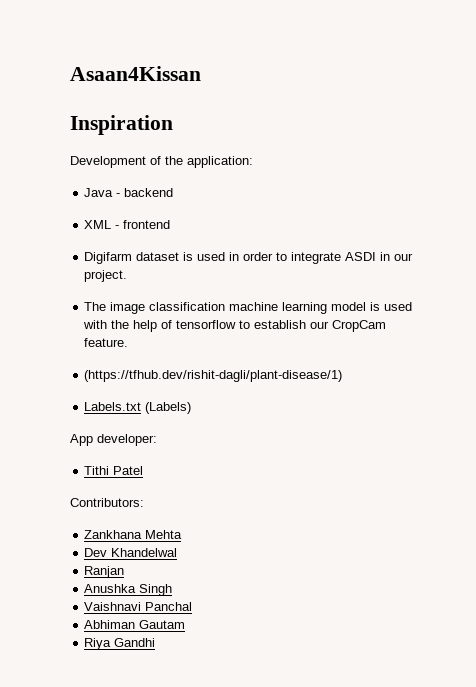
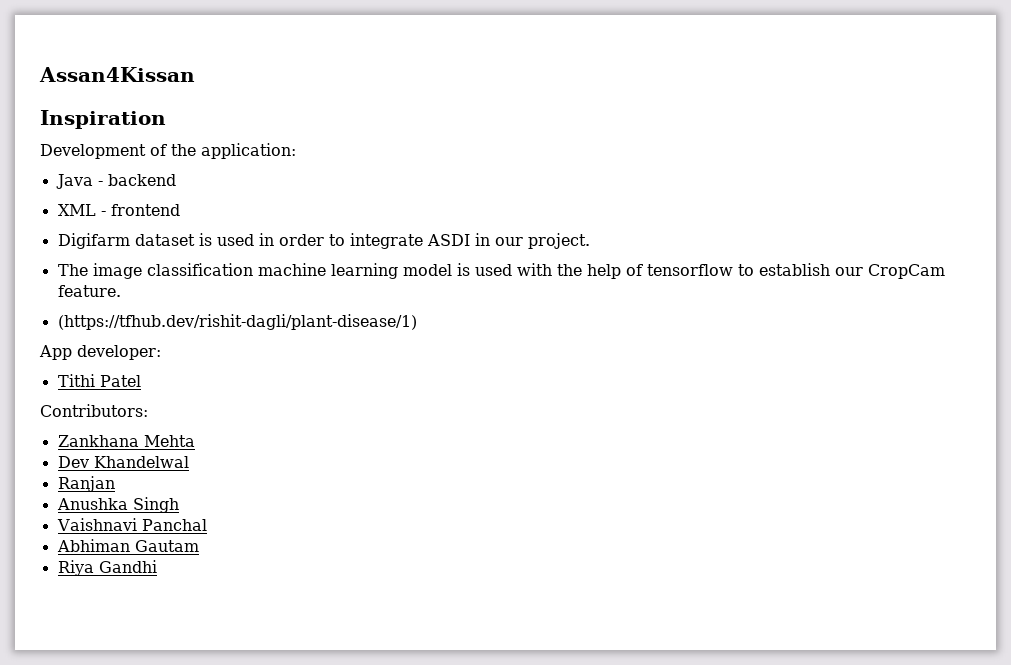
- Asaan4Kissan
+ Assan4Kissan
- Labels.txt (Labels)

